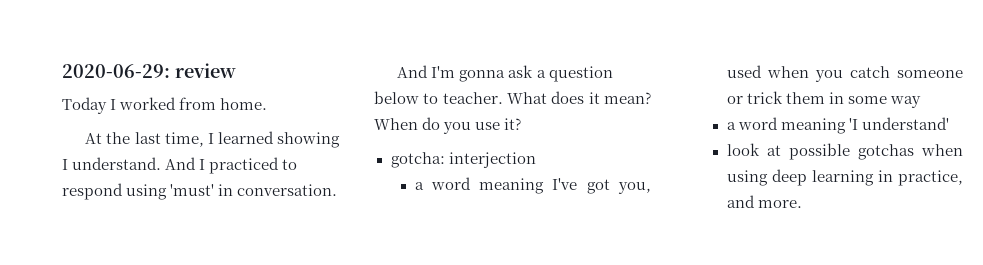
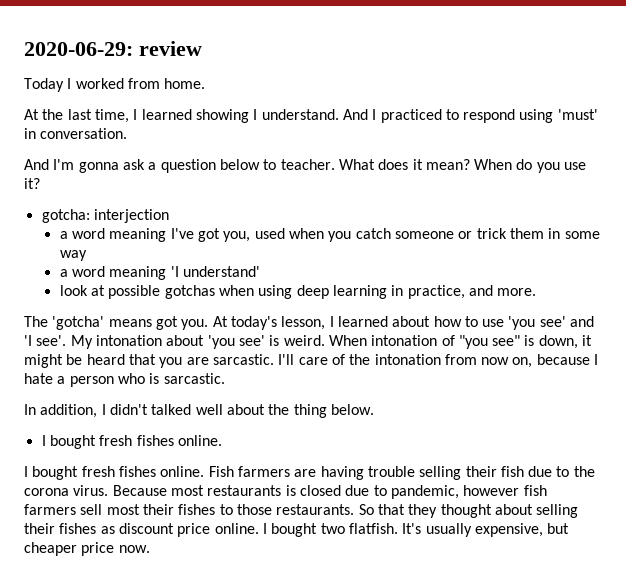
+ The 'gotcha' means got you. At today's lesson, I learned about how to use 'you see' and 'I see'. My intonation about 'you see' is weird. When intonation of "you see" is down, it might be heard that you are sarcastic. I'll care of the intonation from now on, because I hate a person who is sarcastic.
+ In addition, I didn't talked well about the thing below.
+ I bought fresh fishes online.
+ I bought fresh fishes online. Fish farmers are having trouble selling their fish due to the corona virus. Because most restaurants is closed due to pandemic, however fish farmers sell most their fishes to those restaurants. So that they thought about selling their fishes as discount price online. I bought two flatfish. It's usually expensive, but cheaper price now.

